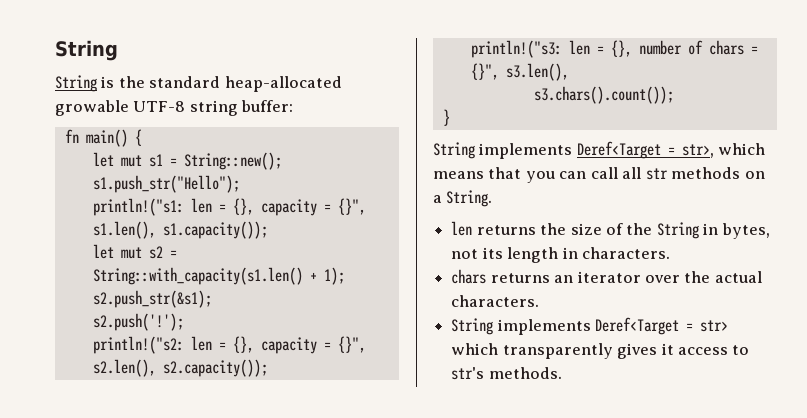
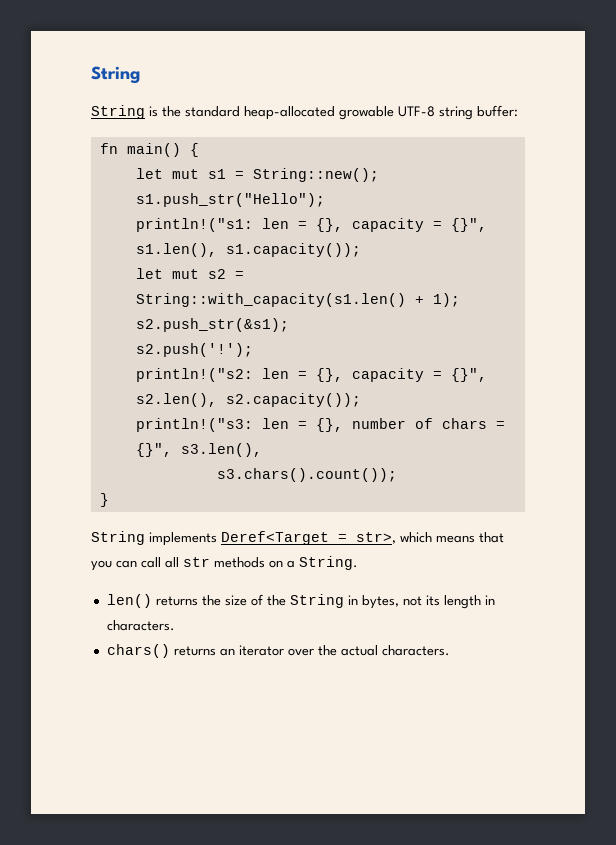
- len returns the size of the String in bytes, not its length in characters.
+ len() returns the size of the String in bytes, not its length in characters.
- chars returns an iterator over the actual characters.
+ chars() returns an iterator over the actual characters.
- String implements Deref<Target = str> which transparently gives it access to str's methods.

